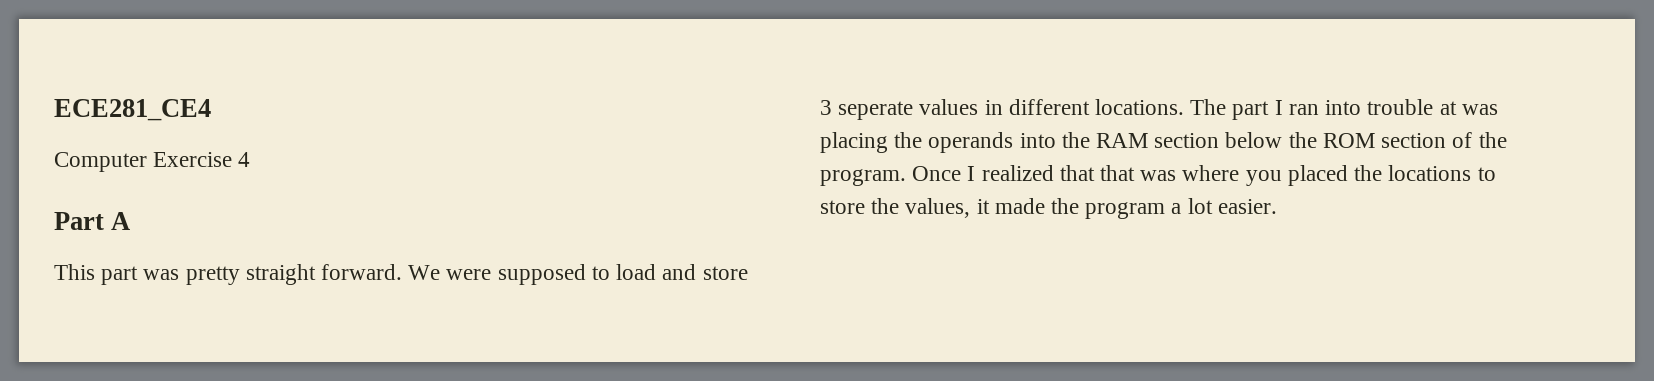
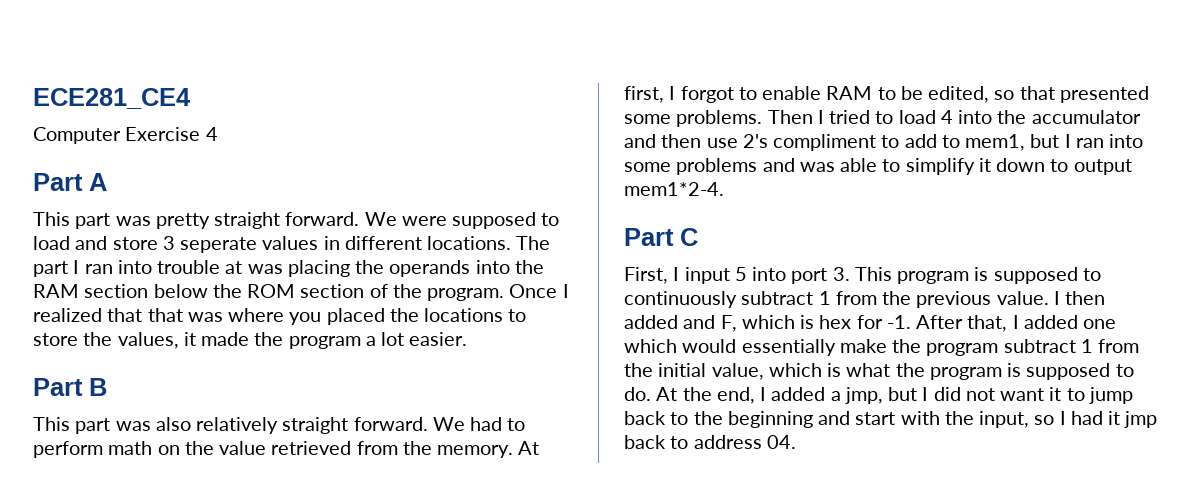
+ Part B
+ This part was also relatively straight forward. We had to perform math on the value retrieved from the memory. At first, I forgot to enable RAM to be edited, so that presented some problems. Then I tried to load 4 into the accumulator and then use 2's compliment to add to mem1, but I ran into some problems and was able to simplify it down to output mem1*2-4.
+ Part C
+ First, I input 5 into port 3. This program is supposed to continuously subtract 1 from the previous value. I then added and F, which is hex for -1. After that, I added one which would essentially make the program subtract 1 from the initial value, which is what the program is supposed to do. At the end, I added a jmp, but I did not want it to jump back to the beginning and start with the input, so I had it jmp back to address 04.

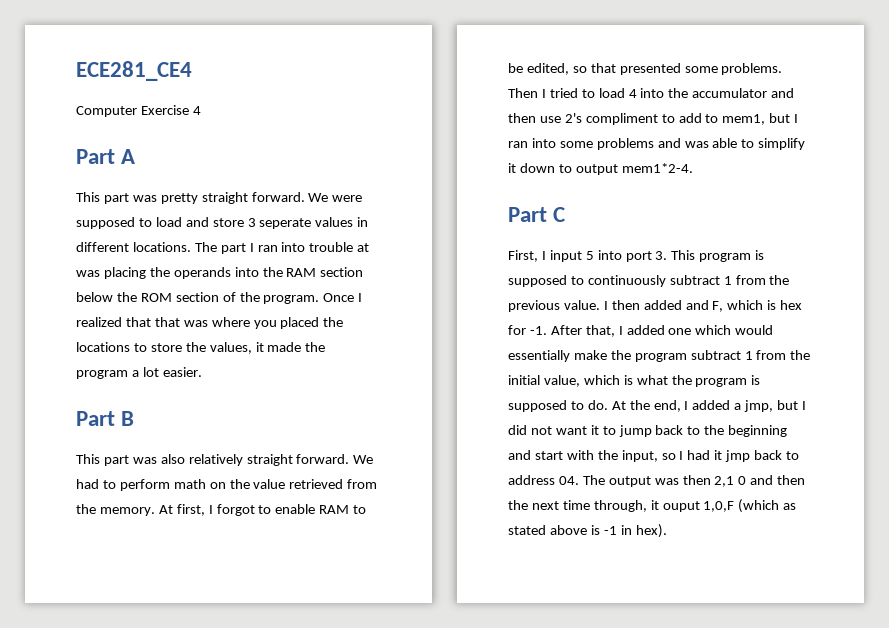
- At the end, I added a jmp, but I did not want it to jump back to the beginning and start with the input, so I had it jmp back to address 04.
+ At the end, I added a jmp, but I did not want it to jump back to the beginning and start with the input, so I had it jmp back to address 04. The output was then 2,1 0 and then the next time through, it ouput 1,0,F (which as stated above is -1 in hex).

